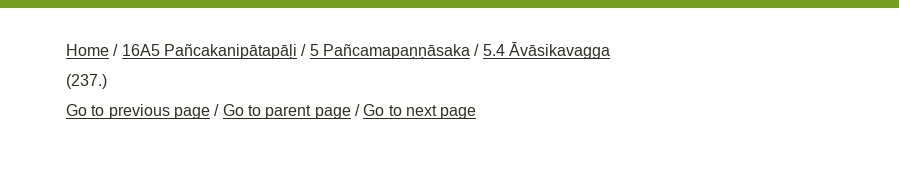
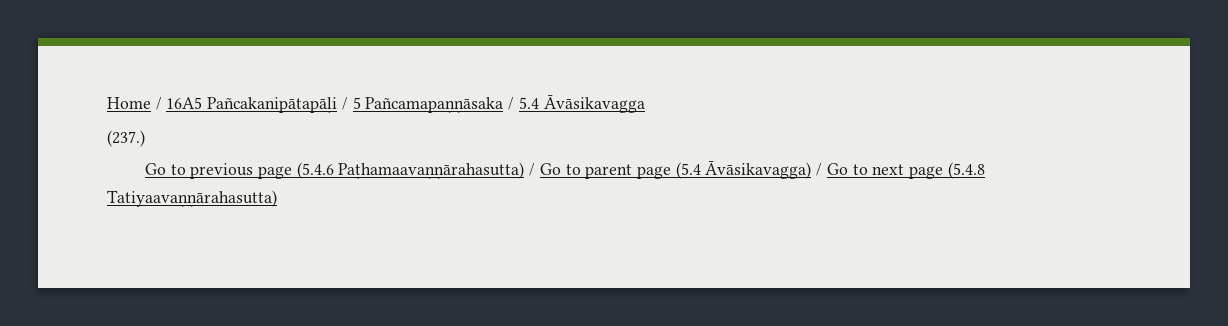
- Go to previous page / Go to parent page / Go to next page
+ Go to previous page (5.4.6 Paṭhamaavaṇṇārahasutta) / Go to parent page (5.4 Āvāsikavagga) / Go to next page (5.4.8 Tatiyaavaṇṇārahasutta)

